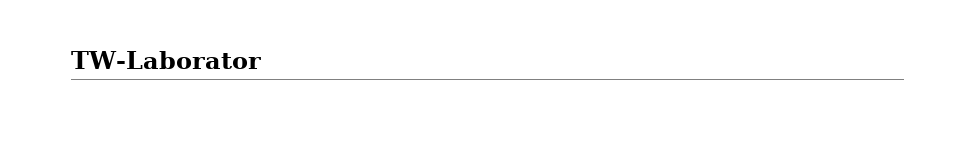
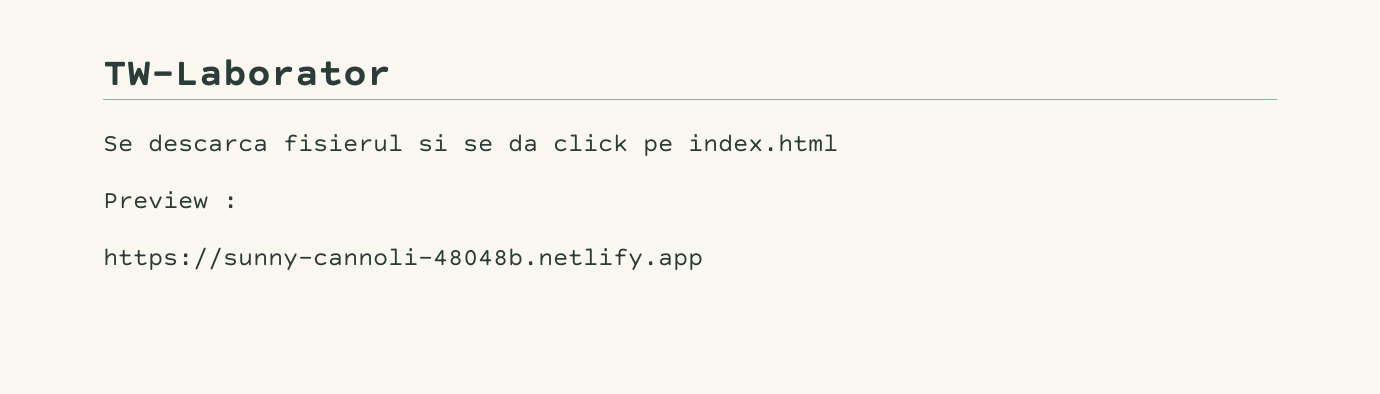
+ Se descarca fisierul si se da click pe index.html
+ Preview :
+ https://sunny-cannoli-48048b.netlify.app

